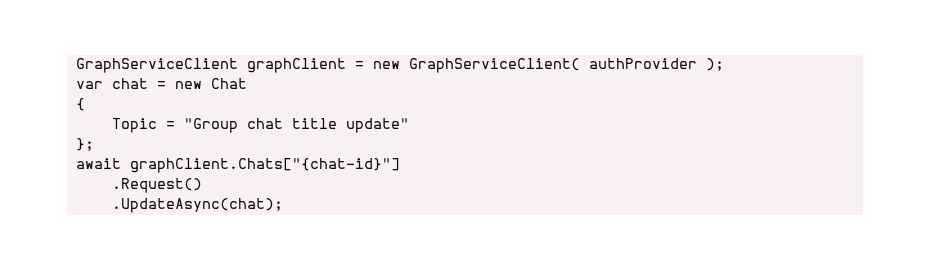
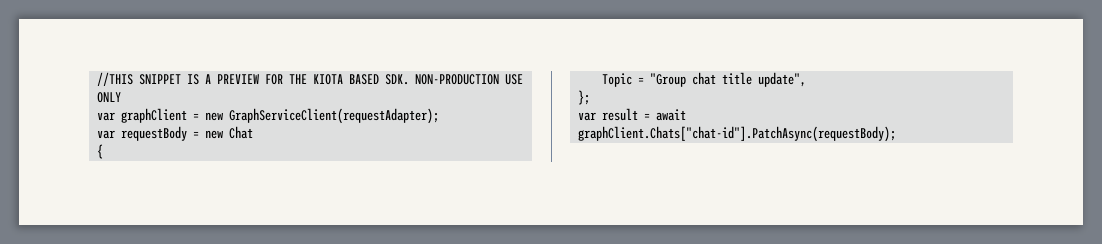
- GraphServiceClient graphClient = new GraphServiceClient( authProvider );
- var chat = new Chat
+ //THIS SNIPPET IS A PREVIEW FOR THE KIOTA BASED SDK. NON-PRODUCTION USE ONLY
+ var graphClient = new GraphServiceClient(requestAdapter);
+ var requestBody = new Chat
- Topic = "Group chat title update"
+ Topic = "Group chat title update",
- await graphClient.Chats["{chat-id}"]
- .Request()
- .UpdateAsync(chat);
+ var result = await graphClient.Chats["chat-id"].PatchAsync(requestBody);

